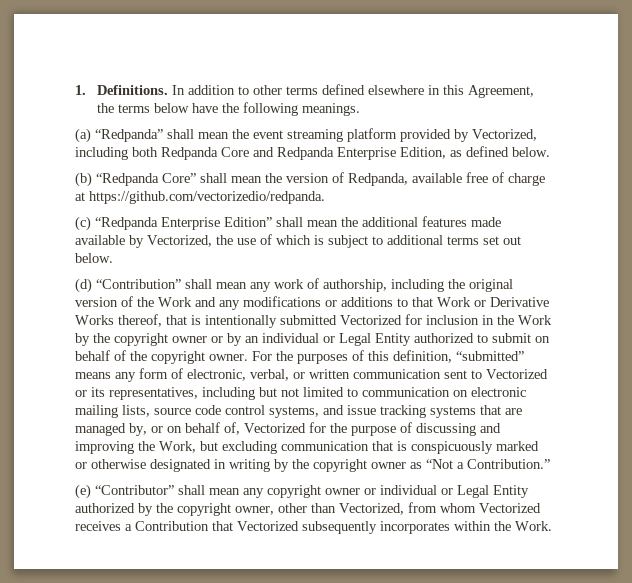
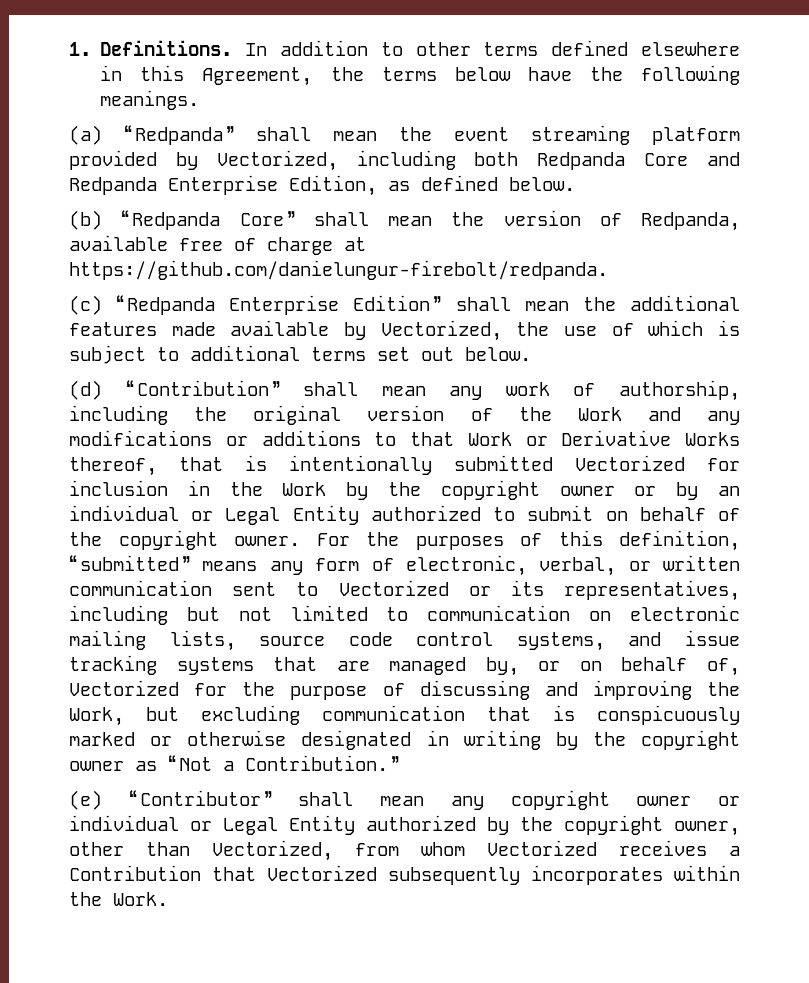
- (b) “Redpanda Core” shall mean the version of Redpanda, available free of charge at https://github.com/vectorizedio/redpanda.
+ (b) “Redpanda Core” shall mean the version of Redpanda, available free of charge at https://github.com/danielungur-firebolt/redpanda.

